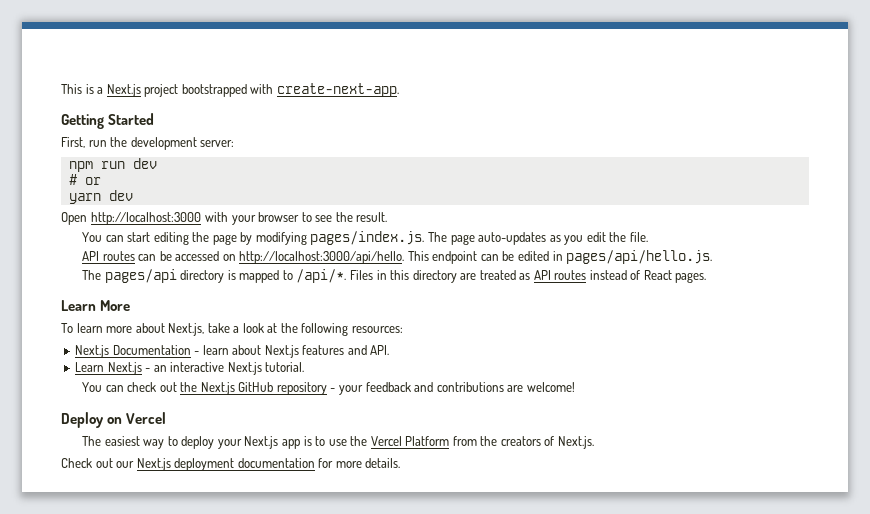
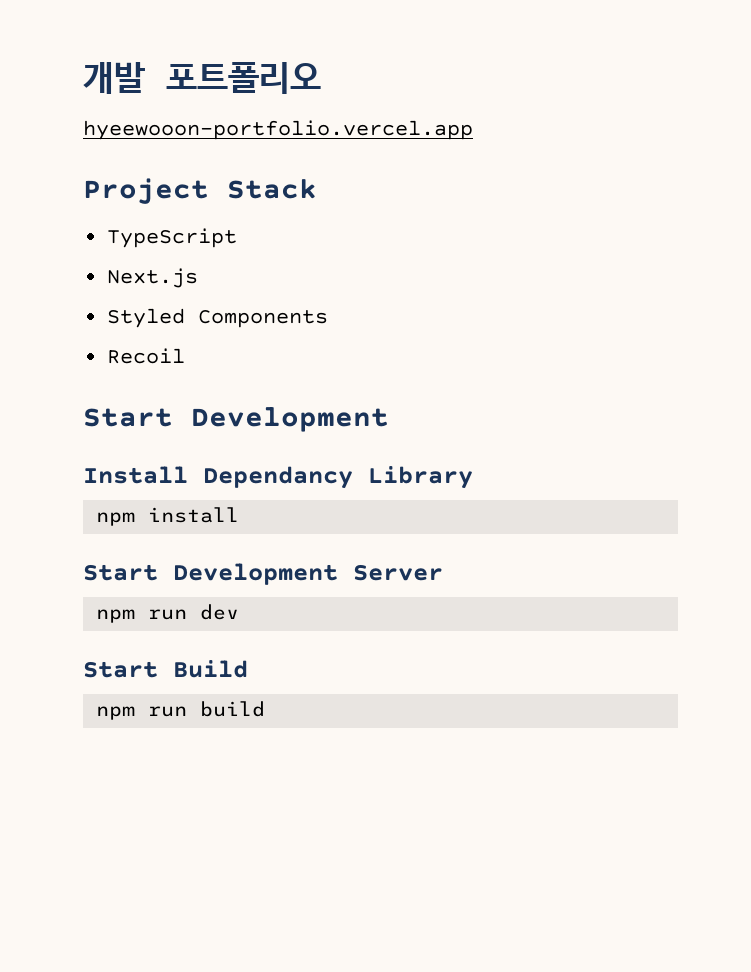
- This is a Next.js project bootstrapped with create-next-app.
- Getting Started
- First, run the development server:
+ 개발 포트폴리오
+ hyeewooon-portfolio.vercel.app
+ Project Stack
+ TypeScript
+ Next.js
+ Styled Components
+ Recoil
+ Start Development
+ Install Dependancy Library
+ npm install
+ Start Development Server
  npm run dev
- # or
- yarn dev
- Open http://localhost:3000 with your browser to see the result.
- You can start editing the page by modifying pages/index.js. The page auto-updates as you edit the file.
- API routes can be accessed on http://localhost:3000/api/hello. This endpoint can be edited in pages/api/hello.js.
- The pages/api directory is mapped to /api/*. Files in this directory are treated as API routes instead of React pages.
- Learn More
- To learn more about Next.js, take a look at the following resources:
- Next.js Documentation - learn about Next.js features and API.
- Learn Next.js - an interactive Next.js tutorial.
- You can check out the Next.js GitHub repository - your feedback and contributions are welcome!
- Deploy on Vercel
- The easiest way to deploy your Next.js app is to use the Vercel Platform from the creators of Next.js.
- Check out our Next.js deployment documentation for more details.
+ Start Build
+ npm run build

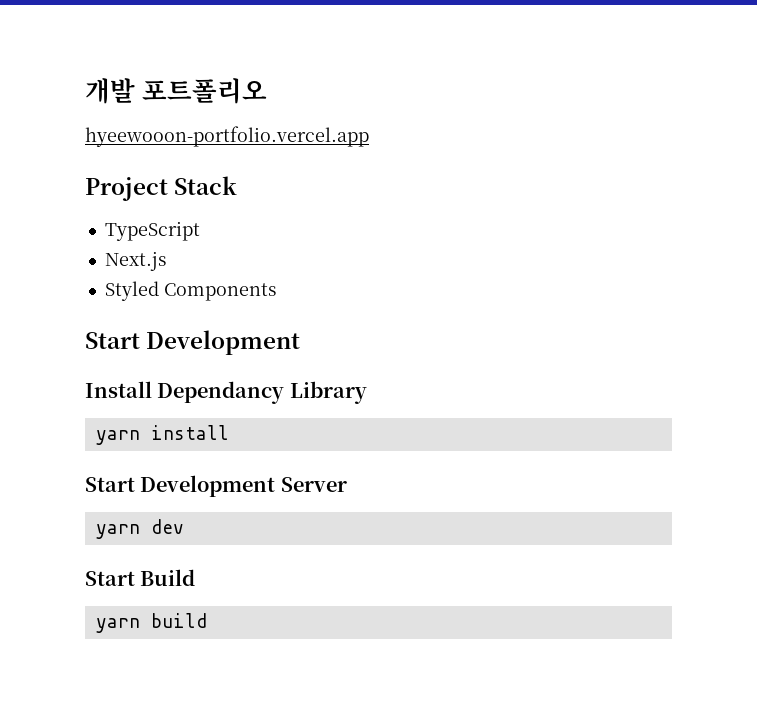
- Recoil
- npm install
+ yarn install
- npm run dev
+ yarn dev
- npm run build
+ yarn build

